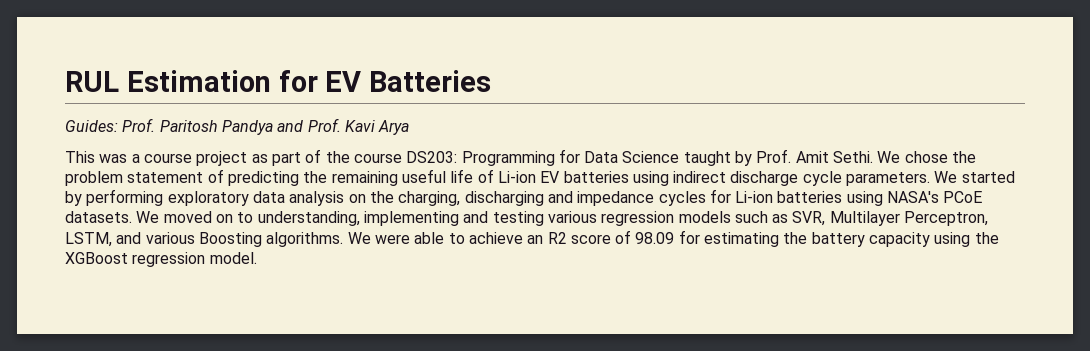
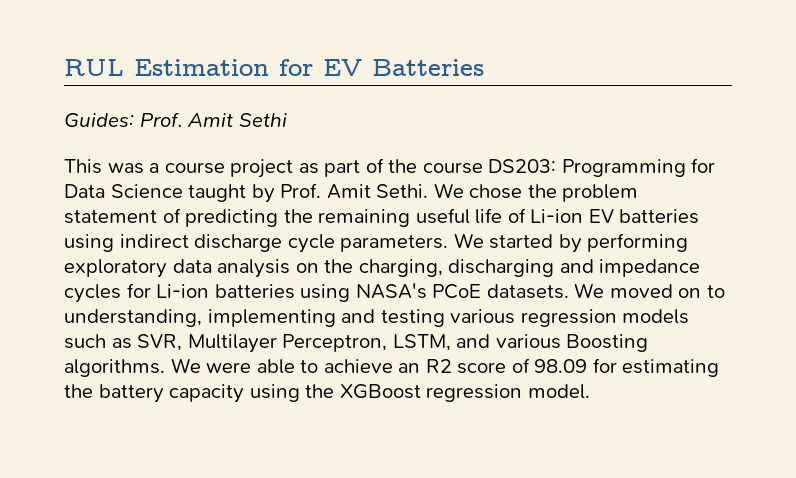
- Guides: Prof. Paritosh Pandya and Prof. Kavi Arya
+ Guides: Prof. Amit Sethi

